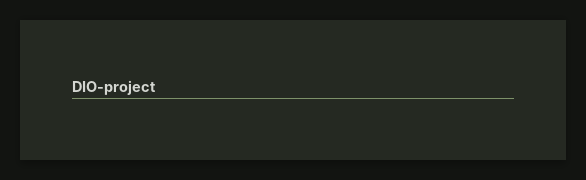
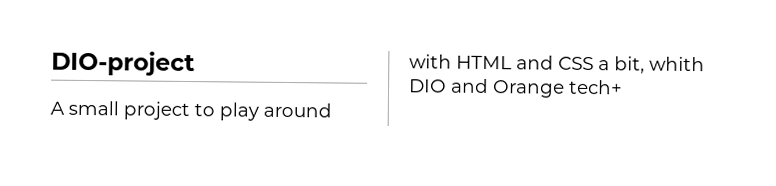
+ A small project to play around with HTML and CSS a bit, whith DIO and Orange tech+

